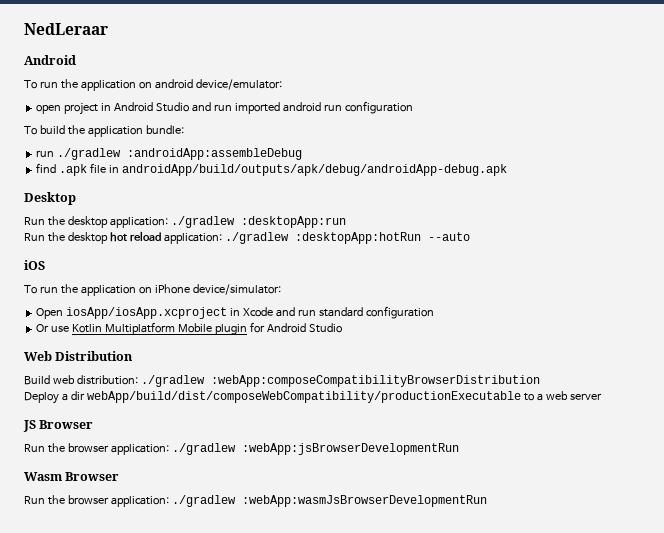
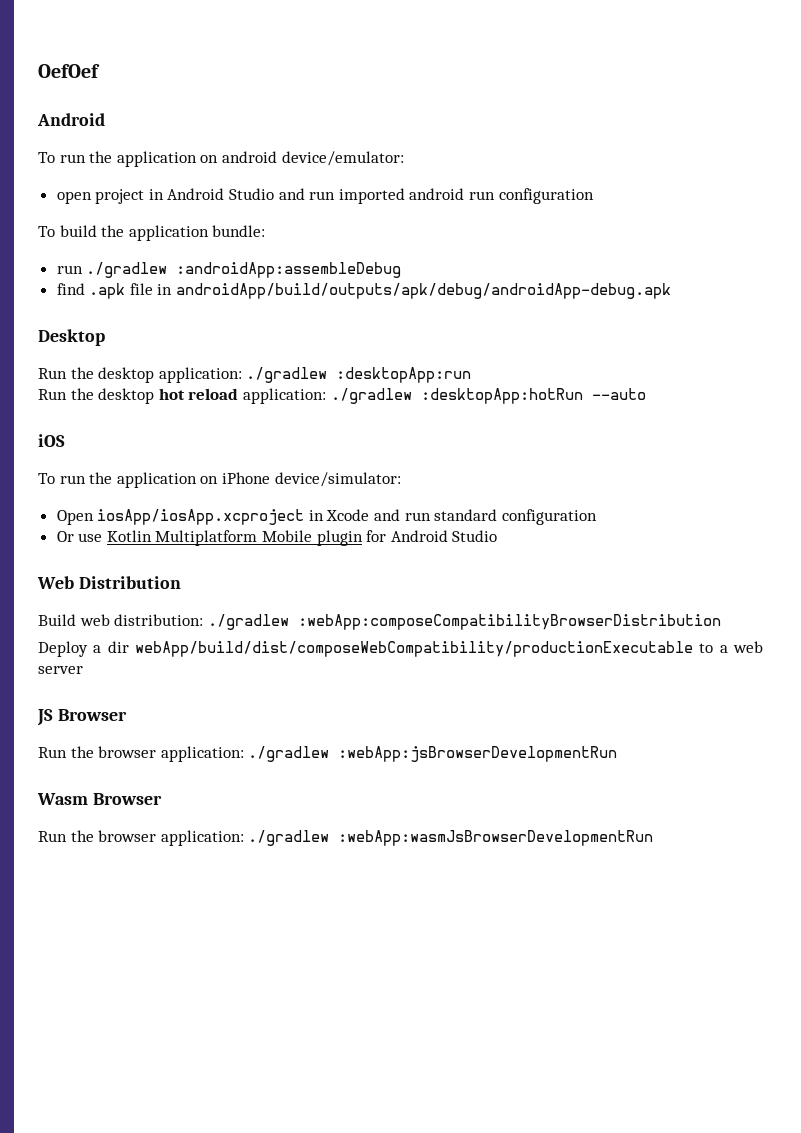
- NedLeraar
+ OefOef

